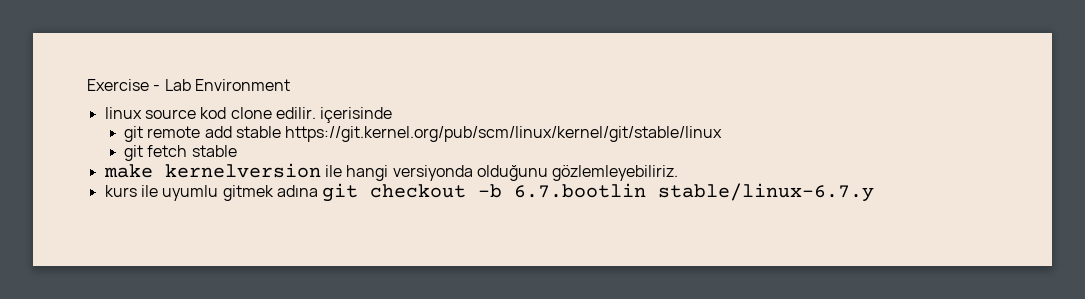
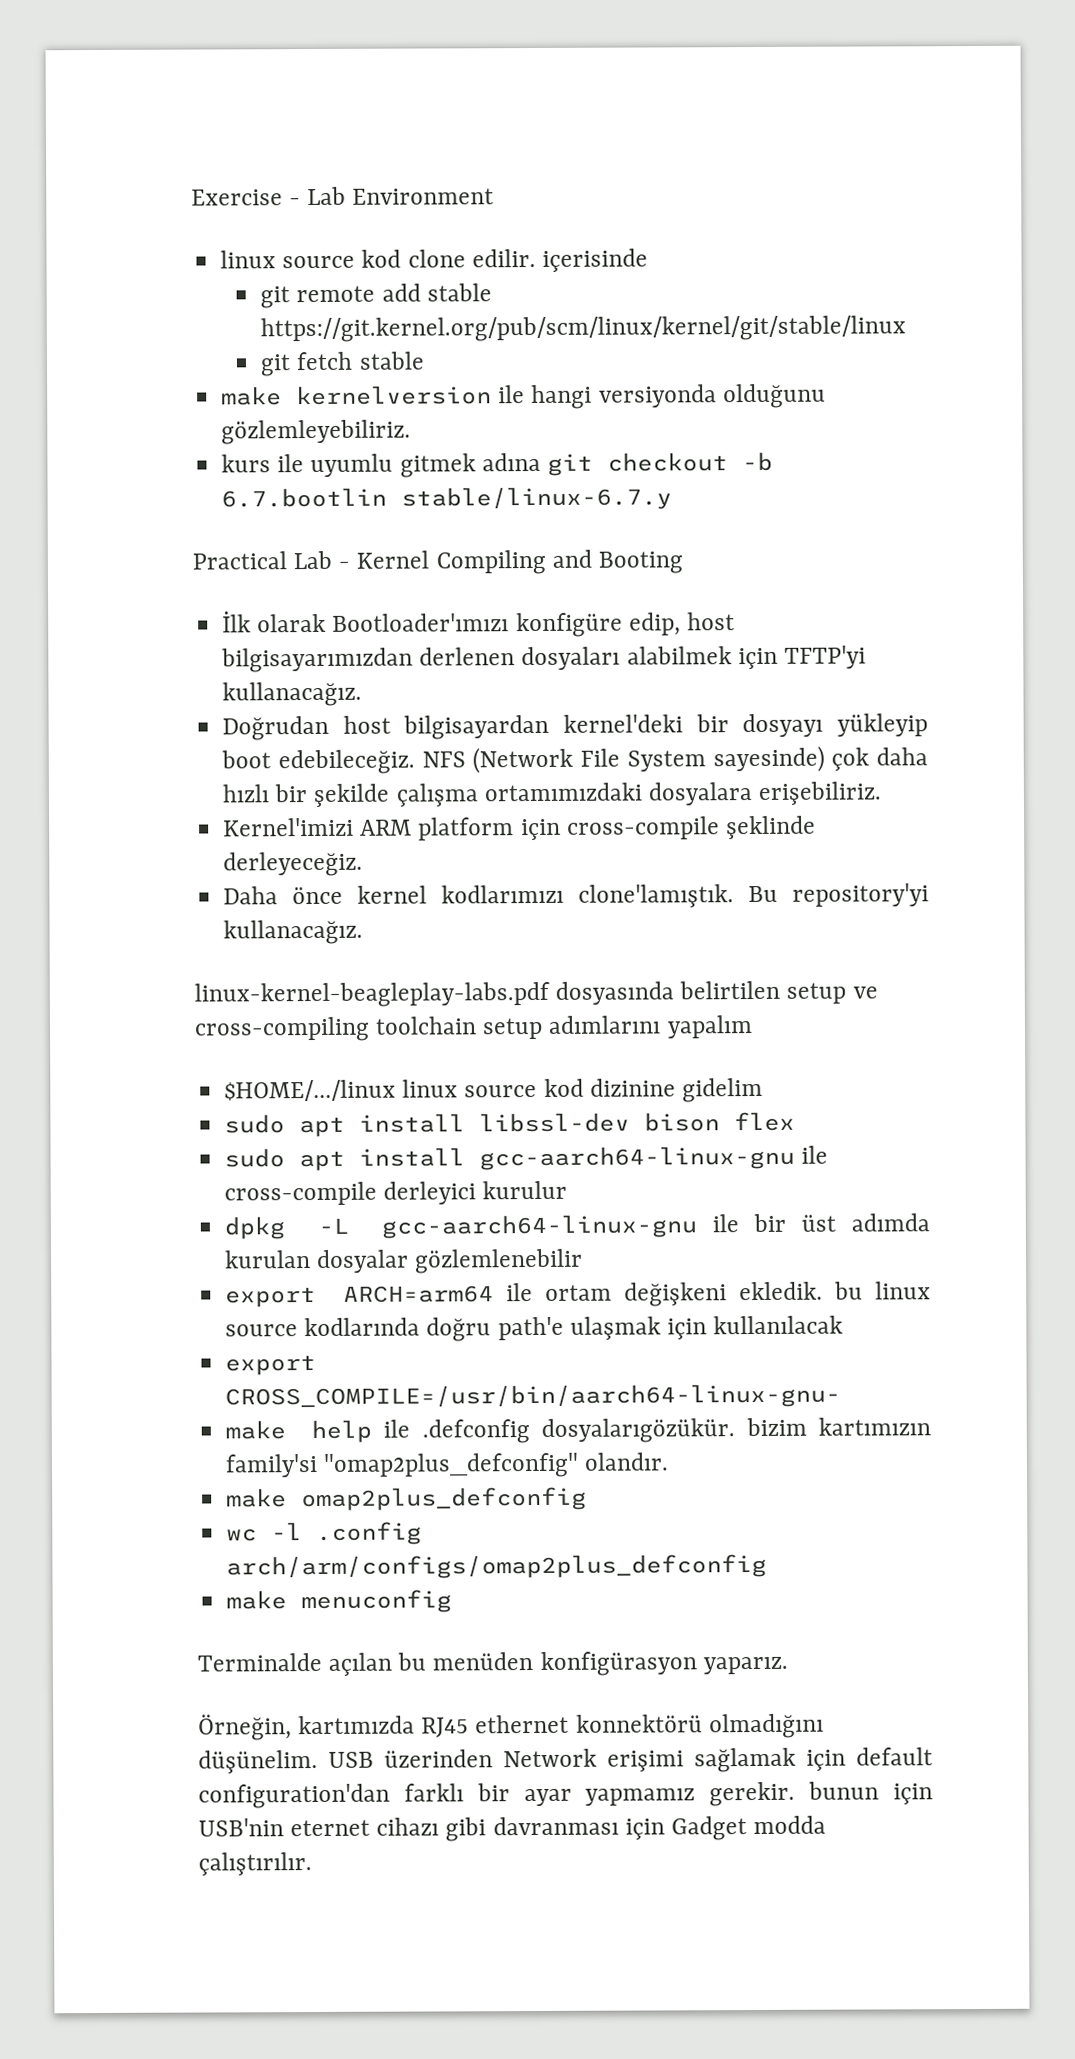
+ Practical Lab - Kernel Compiling and Booting
+ İlk olarak Bootloader'ımızı konfigüre edip, host bilgisayarımızdan derlenen dosyaları alabilmek için TFTP'yi kullanacağız.
+ Doğrudan host bilgisayardan kernel'deki bir dosyayı yükleyip boot edebileceğiz. NFS (Network File System sayesinde) çok daha hızlı bir şekilde çalışma ortamımızdaki dosyalara erişebiliriz.
+ Kernel'imizi ARM platform için cross-compile şeklinde derleyeceğiz.
+ Daha önce kernel kodlarımızı clone'lamıştık. Bu repository'yi kullanacağız.
+ linux-kernel-beagleplay-labs.pdf dosyasında belirtilen setup ve cross-compiling toolchain setup adımlarını yapalım
+ $HOME/.../linux linux source kod dizinine gidelim
+ sudo apt install libssl-dev bison flex
+ sudo apt install gcc-aarch64-linux-gnu ile cross-compile derleyici kurulur
+ dpkg -L gcc-aarch64-linux-gnu ile bir üst adımda kurulan dosyalar gözlemlenebilir
+ export ARCH=arm64 ile ortam değişkeni ekledik. bu linux source kodlarında doğru path'e ulaşmak için kullanılacak
+ export CROSS_COMPILE=/usr/bin/aarch64-linux-gnu-
+ make help ile .defconfig dosyalarıgözükür. bizim kartımızın family'si "omap2plus_defconfig" olandır.
+ make omap2plus_defconfig
+ wc -l .config arch/arm/configs/omap2plus_defconfig
+ make menuconfig
+ Terminalde açılan bu menüden konfigürasyon yaparız.
+ Örneğin, kartımızda RJ45 ethernet konnektörü olmadığını düşünelim. USB üzerinden Network erişimi sağlamak için default configuration'dan farklı bir ayar yapmamız gerekir. bunun için USB'nin eternet cihazı gibi davranması için Gadget modda çalıştırılır.

